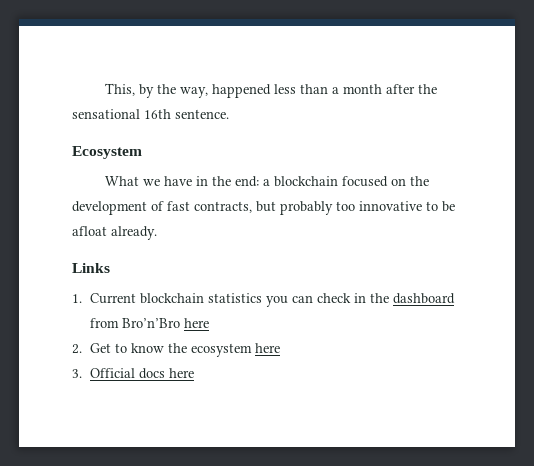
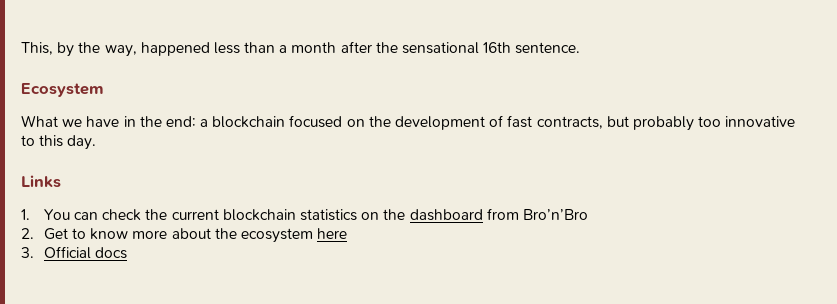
- What we have in the end: a blockchain focused on the development of fast contracts, but probably too innovative to be afloat already.
+ What we have in the end: a blockchain focused on the development of fast contracts, but probably too innovative to this day.
- 1. Current blockchain statistics you can check in the dashboard from Bro’n’Bro here
+ 1. You can check the current blockchain statistics on the dashboard from Bro’n’Bro
- 2. Get to know the ecosystem here
+ 2. Get to know more about the ecosystem here
- 3. Official docs here
+ 3. Official docs

